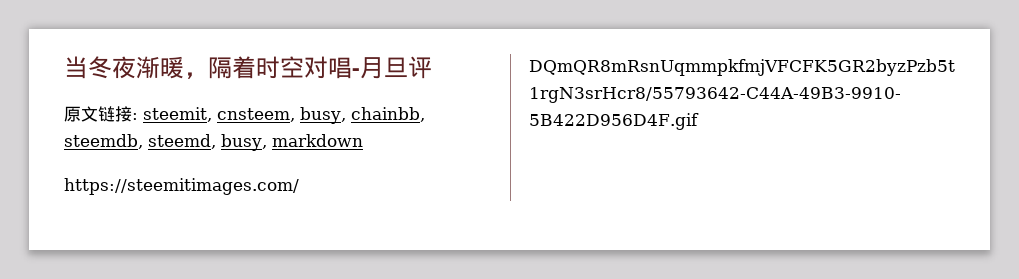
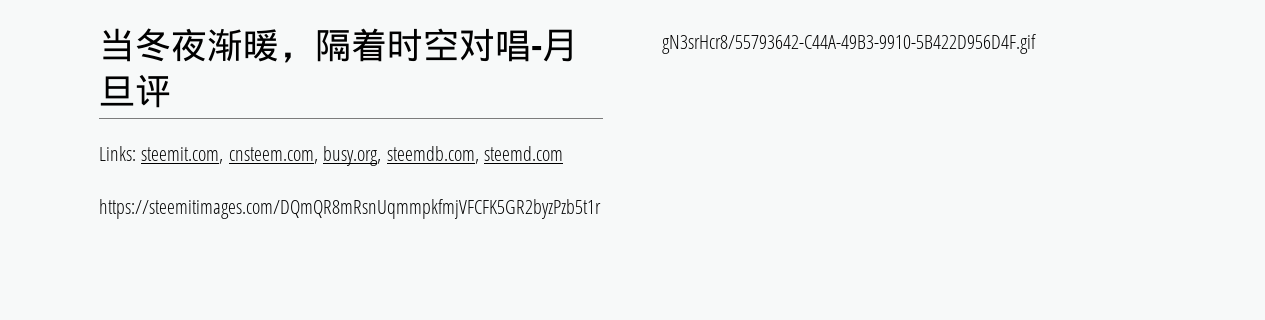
- 原文链接: steemit, cnsteem, busy, chainbb, steemdb, steemd, busy, markdown
+ Links: steemit.com, cnsteem.com, busy.org, steemdb.com, steemd.com

